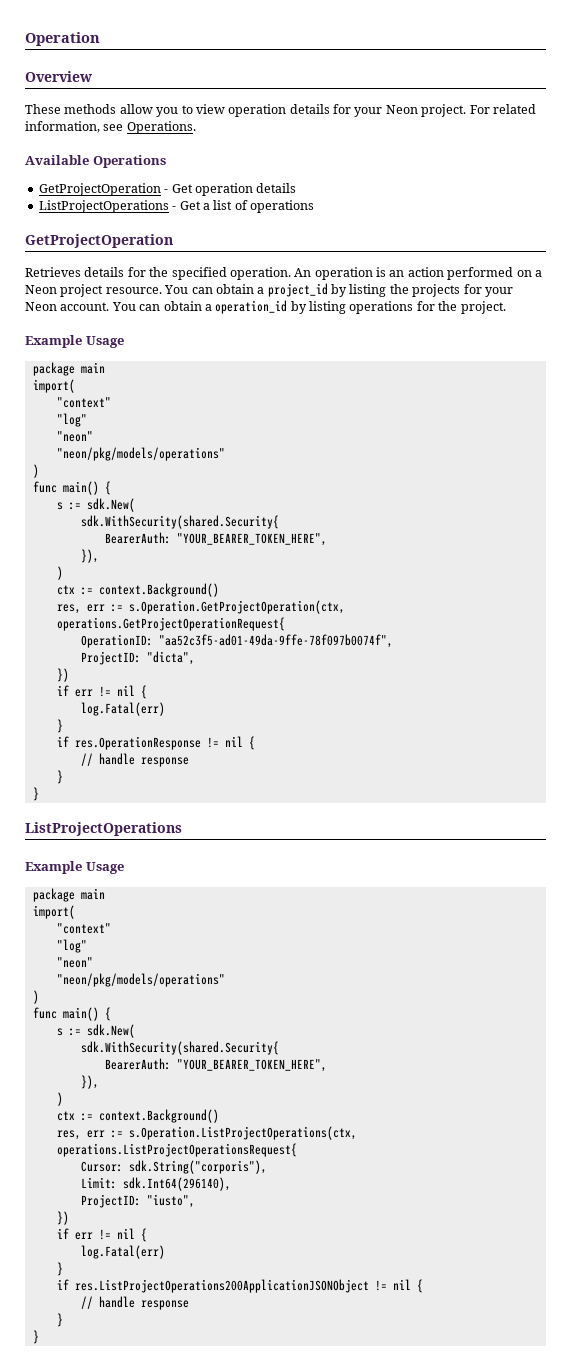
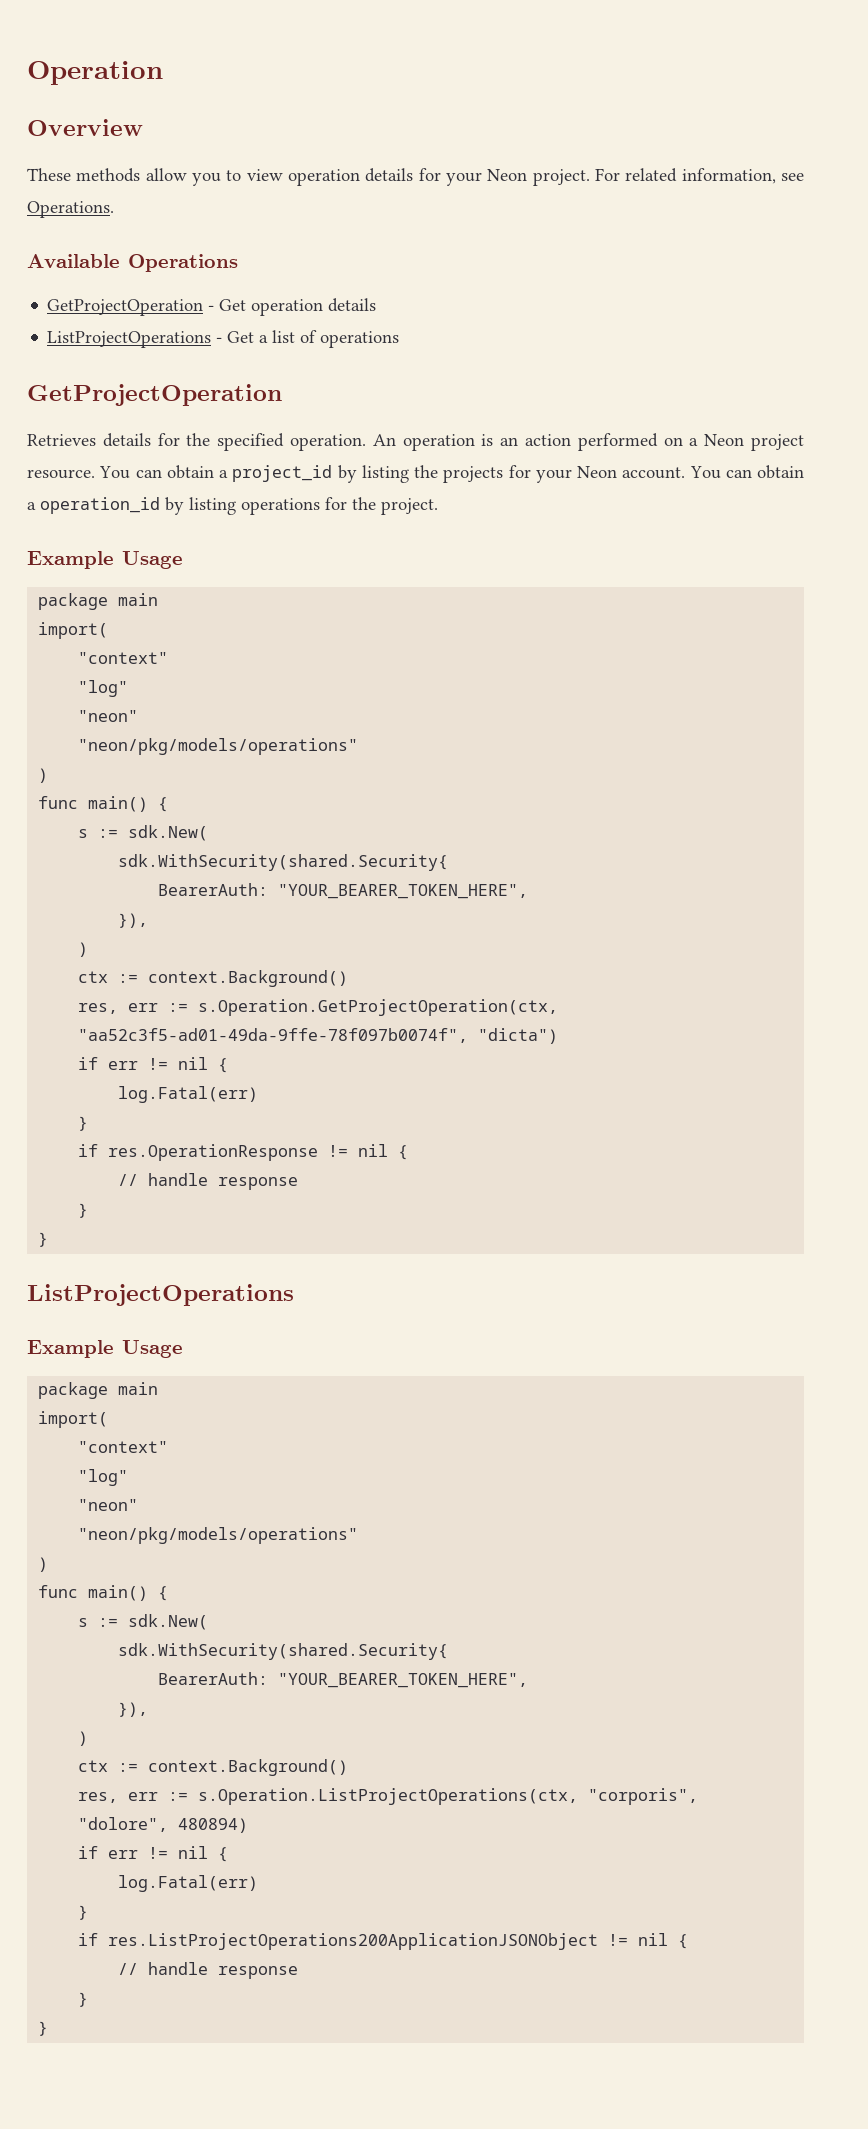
- res, err := s.Operation.GetProjectOperation(ctx, operations.GetProjectOperationRequest{
- OperationID: "aa52c3f5-ad01-49da-9ffe-78f097b0074f",
- ProjectID: "dicta",
- })
+ res, err := s.Operation.GetProjectOperation(ctx, "aa52c3f5-ad01-49da-9ffe-78f097b0074f", "dicta")
- res, err := s.Operation.ListProjectOperations(ctx, operations.ListProjectOperationsRequest{
- Cursor: sdk.String("corporis"),
- Limit: sdk.Int64(296140),
- ProjectID: "iusto",
- })
+ res, err := s.Operation.ListProjectOperations(ctx, "corporis", "dolore", 480894)

